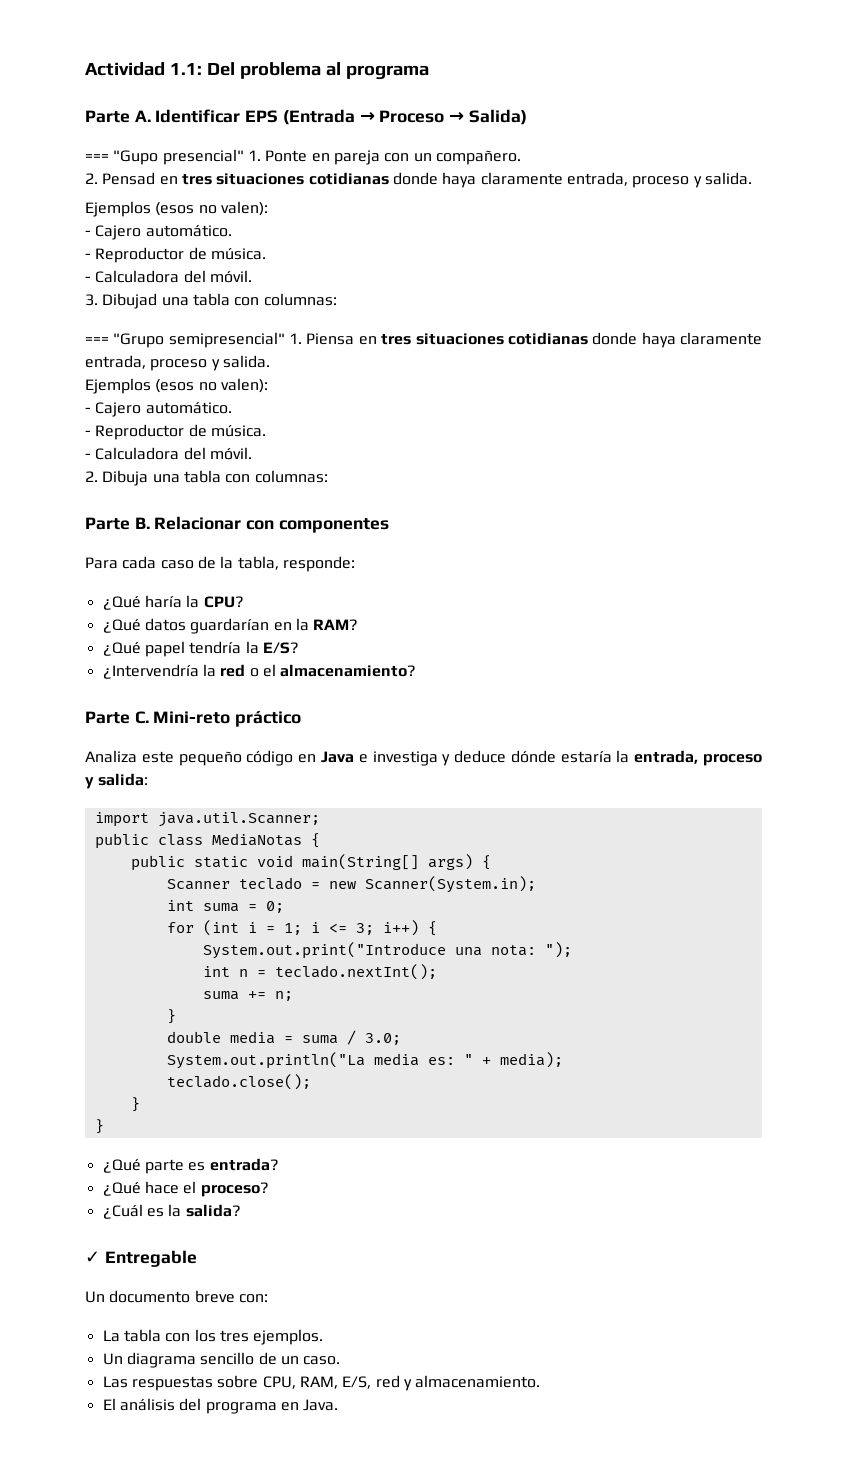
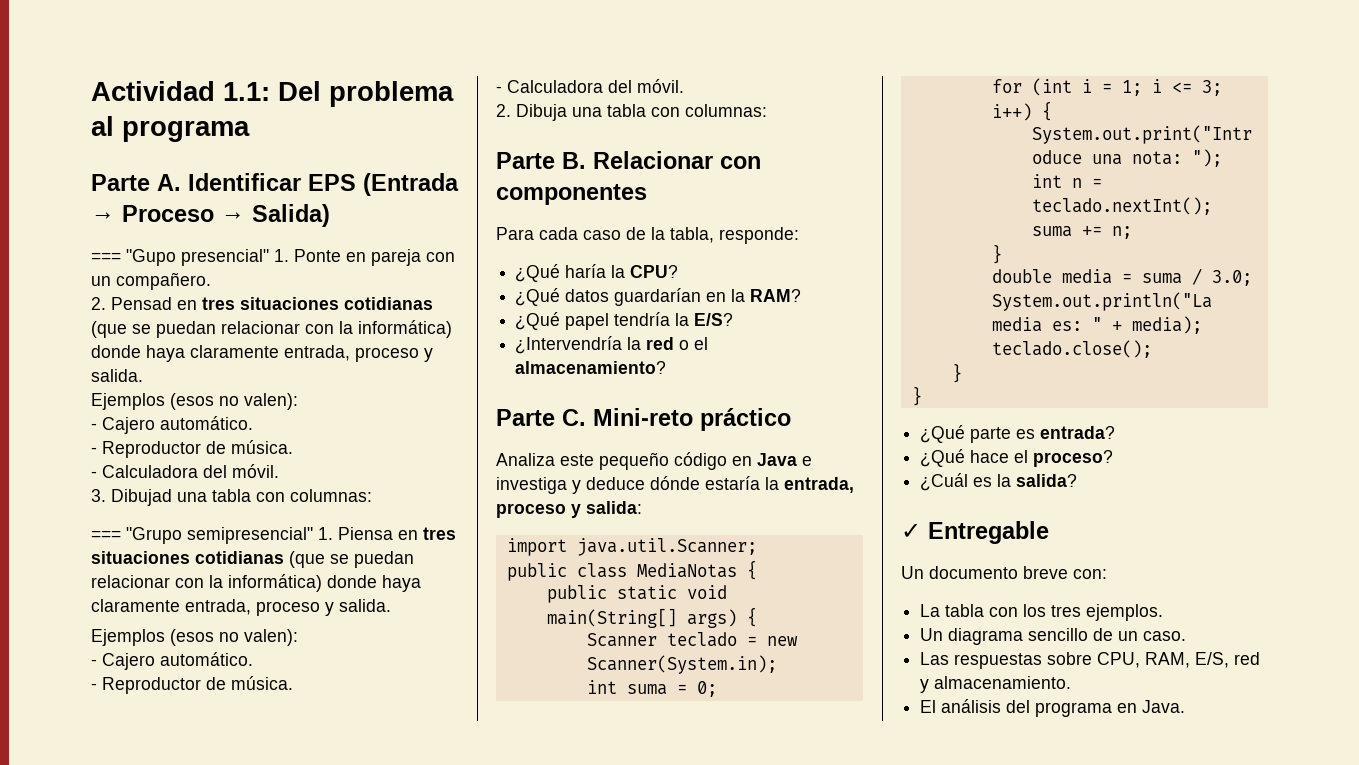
- 2. Pensad en tres situaciones cotidianas donde haya claramente entrada, proceso y salida.
+ 2. Pensad en tres situaciones cotidianas (que se puedan relacionar con la informática) donde haya claramente entrada, proceso y salida.
- === "Grupo semipresencial" 1. Piensa en tres situaciones cotidianas donde haya claramente entrada, proceso y salida.
+ === "Grupo semipresencial" 1. Piensa en tres situaciones cotidianas (que se puedan relacionar con la informática) donde haya claramente entrada, proceso y salida.

